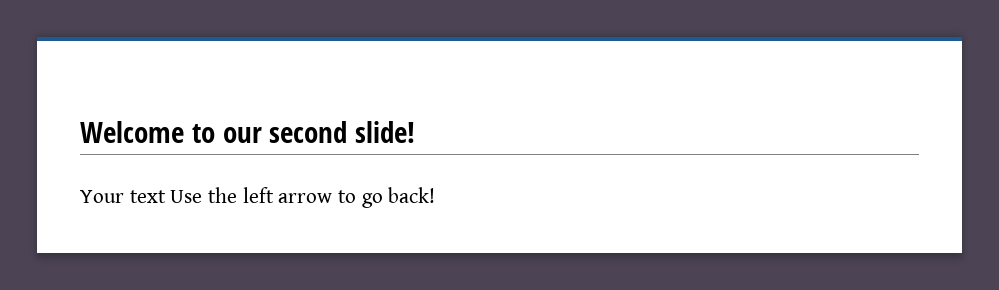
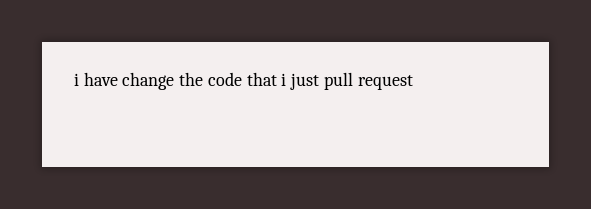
- Welcome to our second slide!
- Your text Use the left arrow to go back!
+ i have change the code that i just pull request

